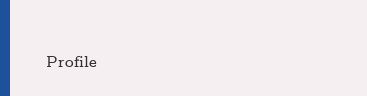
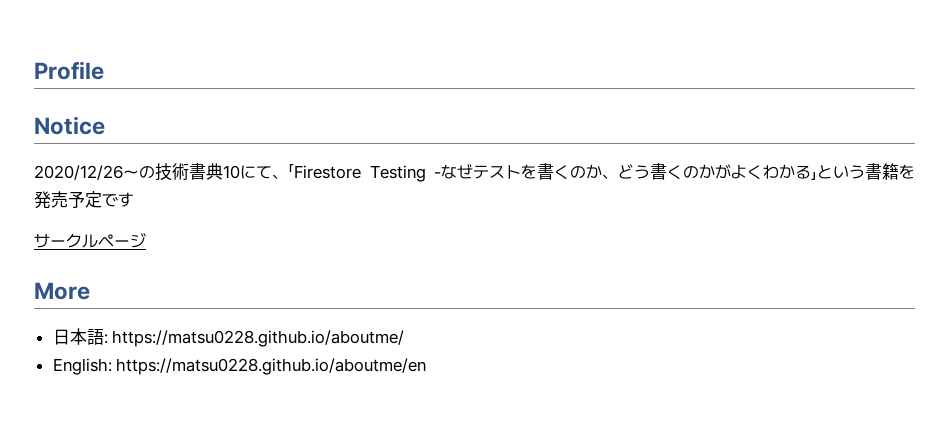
+ Notice
+ 2020/12/26〜の技術書典10にて、「Firestore Testing -なぜテストを書くのか、どう書くのかがよくわかる」という書籍を発売予定です
+ サークルページ
+ More
+ 日本語: https://matsu0228.github.io/aboutme/
+ English: https://matsu0228.github.io/aboutme/en

